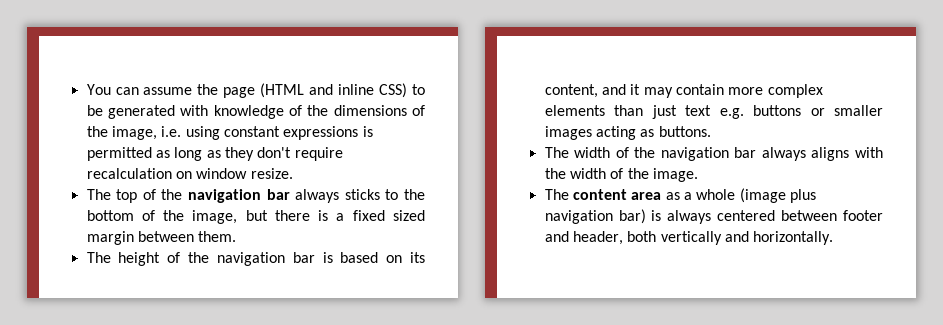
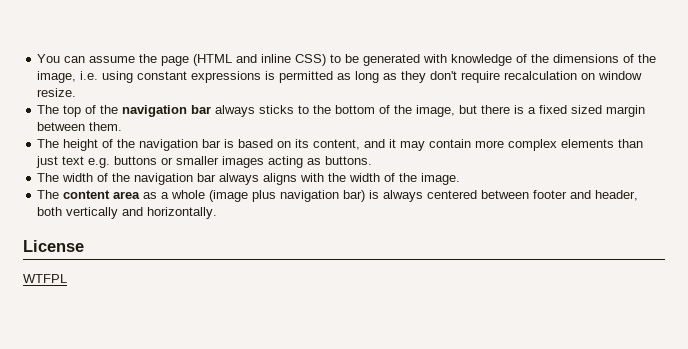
+ License
+ WTFPL

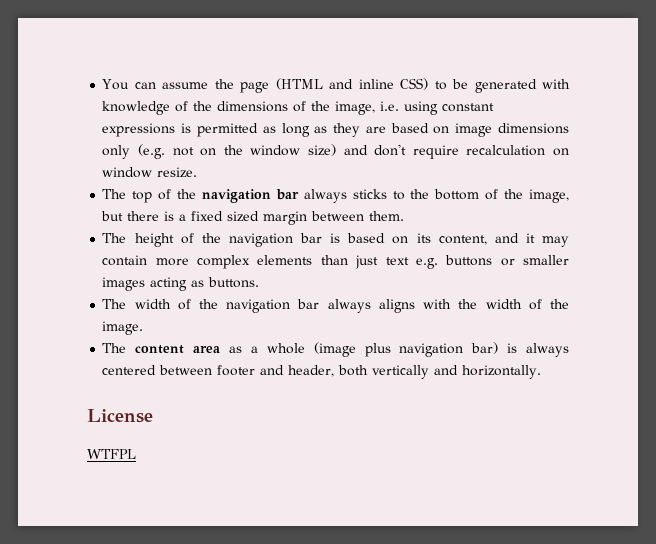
- You can assume the page (HTML and inline CSS) to be generated with knowledge of the dimensions of the image, i.e. using constant expressions is permitted as long as they don't require recalculation on window resize.
+ You can assume the page (HTML and inline CSS) to be generated with knowledge of the dimensions of the image, i.e. using constant expressions is permitted as long as they are based on image dimensions only (e.g. not on the window size) and don't require recalculation on window resize.

